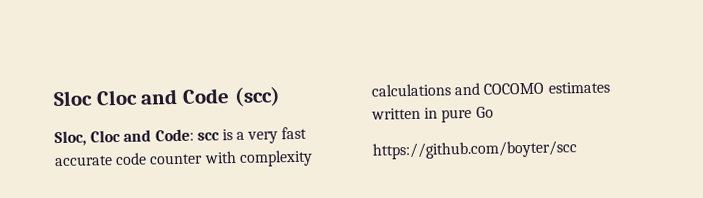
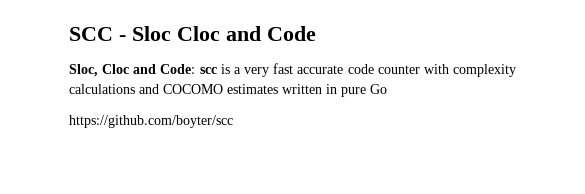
- Sloc Cloc and Code (scc)
+ SCC - Sloc Cloc and Code

